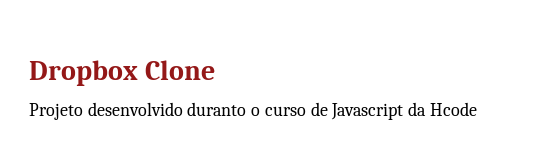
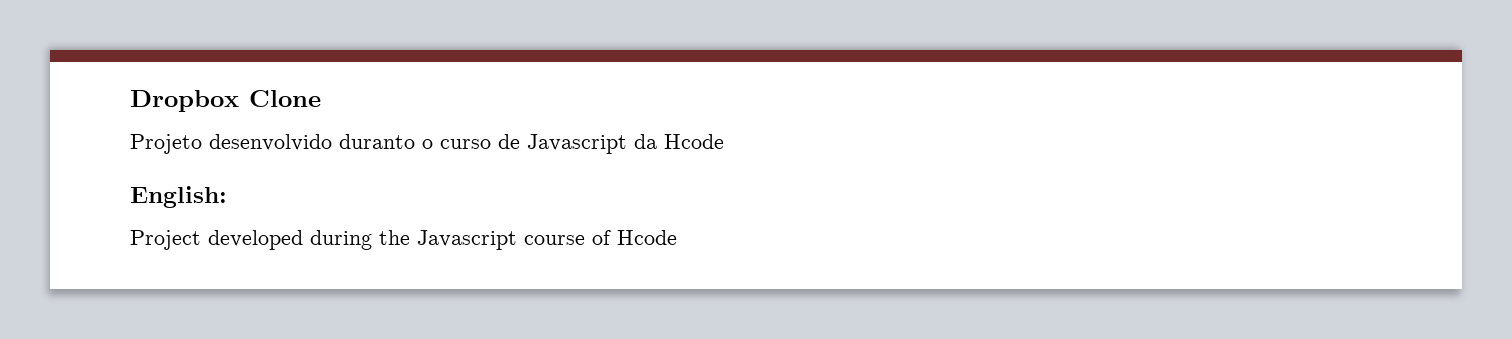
+ English:
+ Project developed during the Javascript course of Hcode

